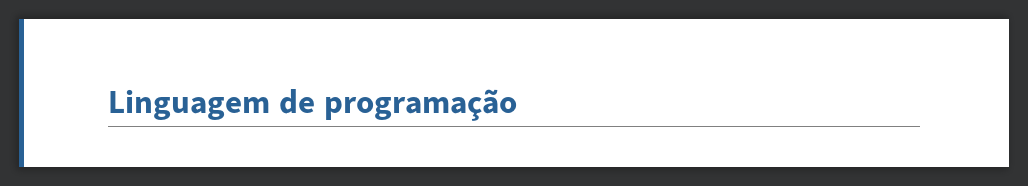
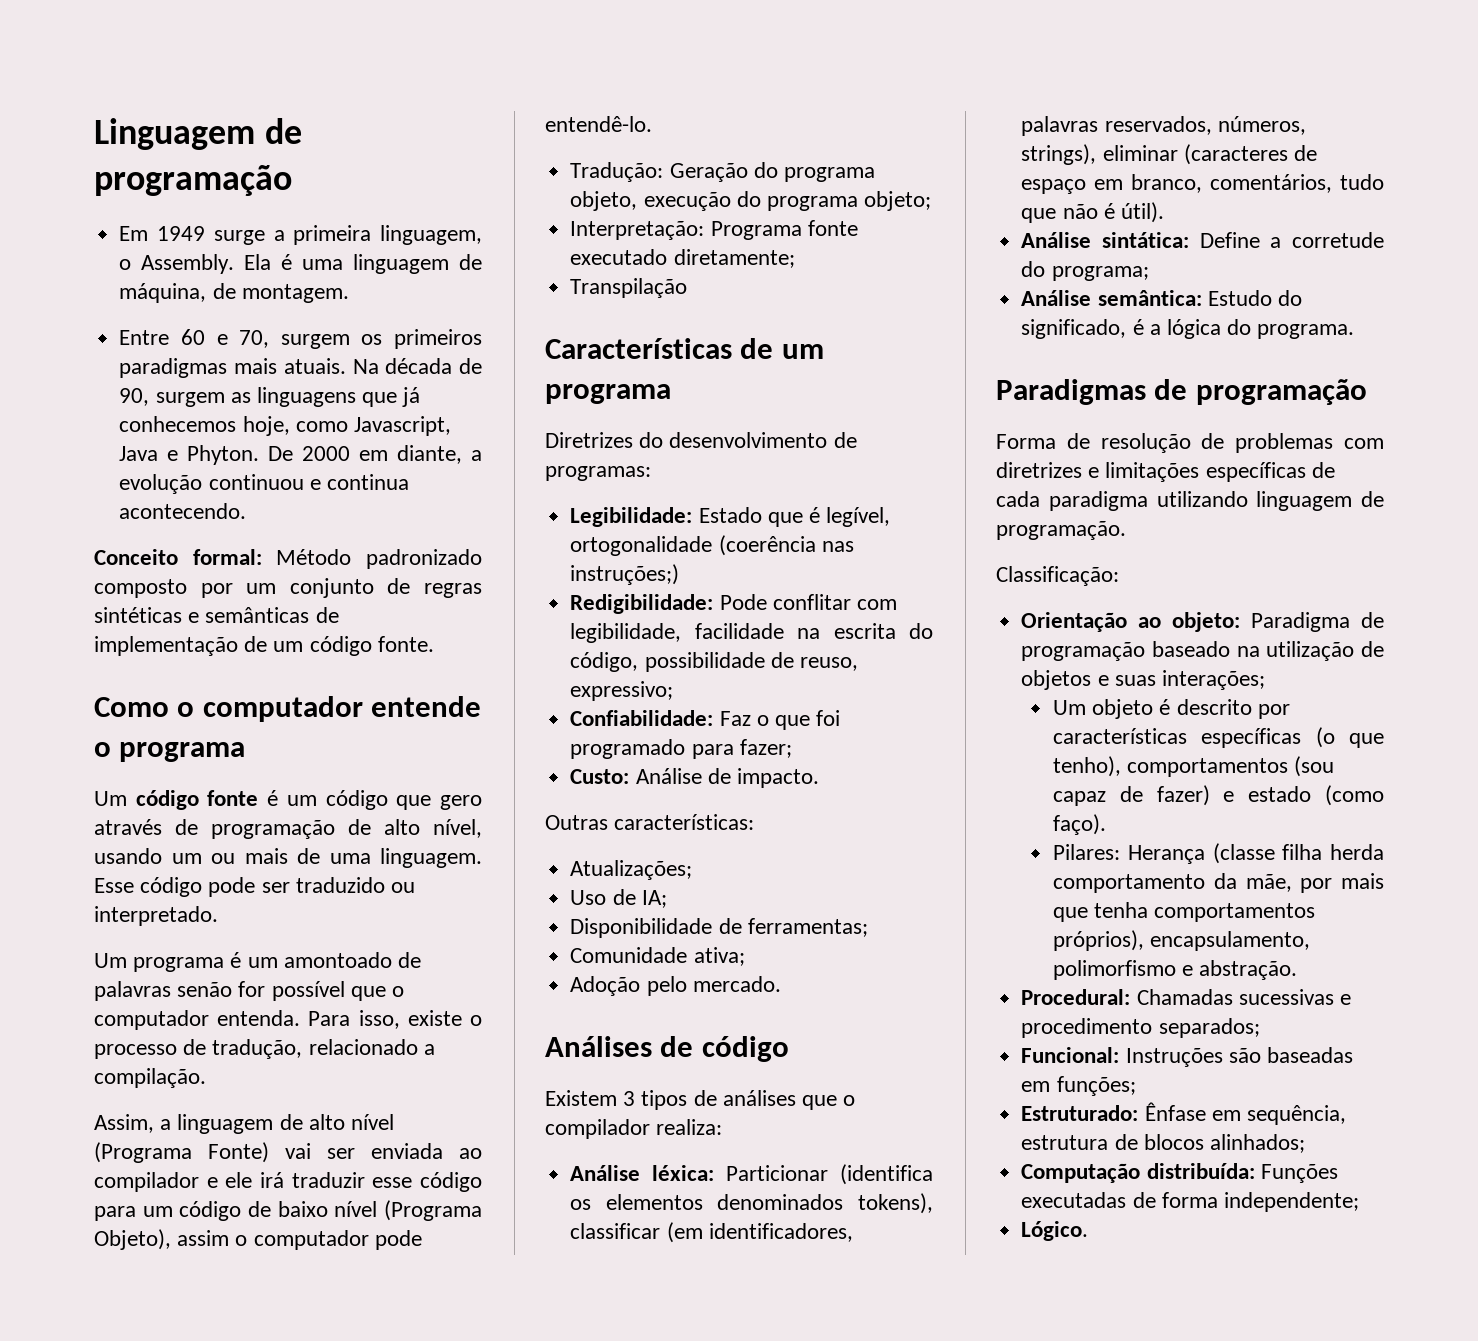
+ Em 1949 surge a primeira linguagem, o Assembly. Ela é uma linguagem de máquina, de montagem.
+ Entre 60 e 70, surgem os primeiros paradigmas mais atuais. Na década de 90, surgem as linguagens que já conhecemos hoje, como Javascript, Java e Phyton. De 2000 em diante, a evolução continuou e continua acontecendo.
+ Conceito formal: Método padronizado composto por um conjunto de regras sintéticas e semânticas de implementação de um código fonte.
+ Como o computador entende o programa
+ Um código fonte é um código que gero através de programação de alto nível, usando um ou mais de uma linguagem. Esse código pode ser traduzido ou interpretado.
+ Um programa é um amontoado de palavras senão for possível que o computador entenda. Para isso, existe o processo de tradução, relacionado a compilação.
+ Assim, a linguagem de alto nível (Programa Fonte) vai ser enviada ao compilador e ele irá traduzir esse código para um código de baixo nível (Programa Objeto), assim o computador pode entendê-lo.
+ Tradução: Geração do programa objeto, execução do programa objeto;
+ Interpretação: Programa fonte executado diretamente;
+ Transpilação
+ Características de um programa
+ Diretrizes do desenvolvimento de programas:
+ Legibilidade: Estado que é legível, ortogonalidade (coerência nas instruções;)
+ Redigibilidade: Pode conflitar com legibilidade, facilidade na escrita do código, possibilidade de reuso, expressivo;
+ Confiabilidade: Faz o que foi programado para fazer;
+ Custo: Análise de impacto.
+ Outras características:
+ Atualizações;
+ Uso de IA;
+ Disponibilidade de ferramentas;
+ Comunidade ativa;
+ Adoção pelo mercado.
+ Análises de código
+ Existem 3 tipos de análises que o compilador realiza:
+ Análise léxica: Particionar (identifica os elementos denominados tokens), classificar (em identificadores, palavras reservados, números, strings), eliminar (caracteres de espaço em branco, comentários, tudo que não é útil).
+ Análise sintática: Define a corretude do programa;
+ Análise semântica: Estudo do significado, é a lógica do programa.
+ Paradigmas de programação
+ Forma de resolução de problemas com diretrizes e limitações específicas de cada paradigma utilizando linguagem de programação.
+ Classificação:
+ Orientação ao objeto: Paradigma de programação baseado na utilização de objetos e suas interações;
+ Um objeto é descrito por características específicas (o que tenho), comportamentos (sou capaz de fazer) e estado (como faço).
+ Pilares: Herança (classe filha herda comportamento da mãe, por mais que tenha comportamentos próprios), encapsulamento, polimorfismo e abstração.
+ Procedural: Chamadas sucessivas e procedimento separados;
+ Funcional: Instruções são baseadas em funções;
+ Estruturado: Ênfase em sequência, estrutura de blocos alinhados;
+ Computação distribuída: Funções executadas de forma independente;
+ Lógico.

